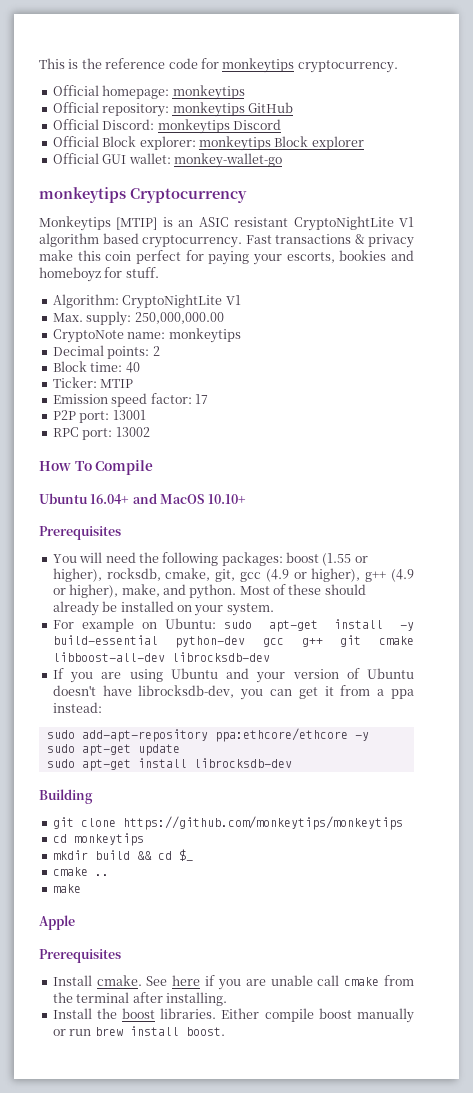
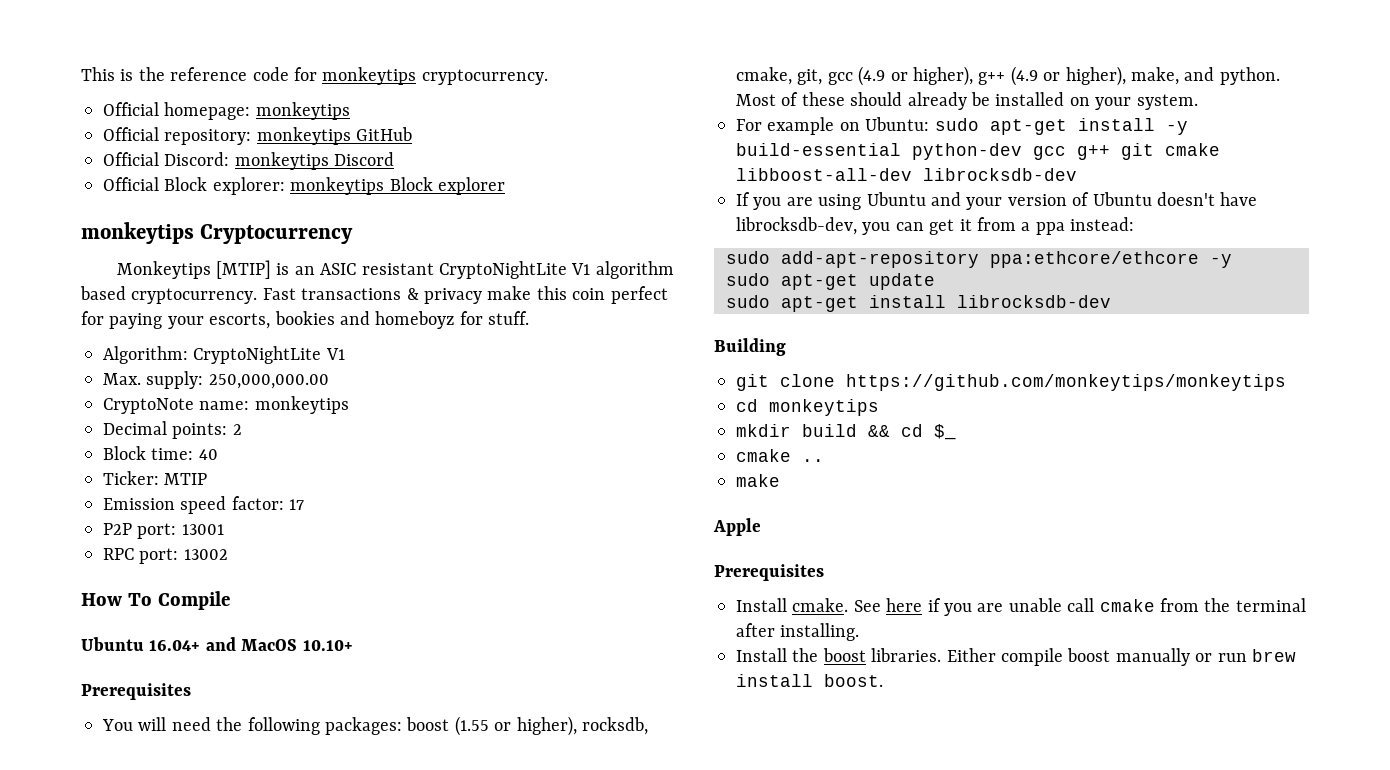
- Official GUI wallet: monkey-wallet-go

